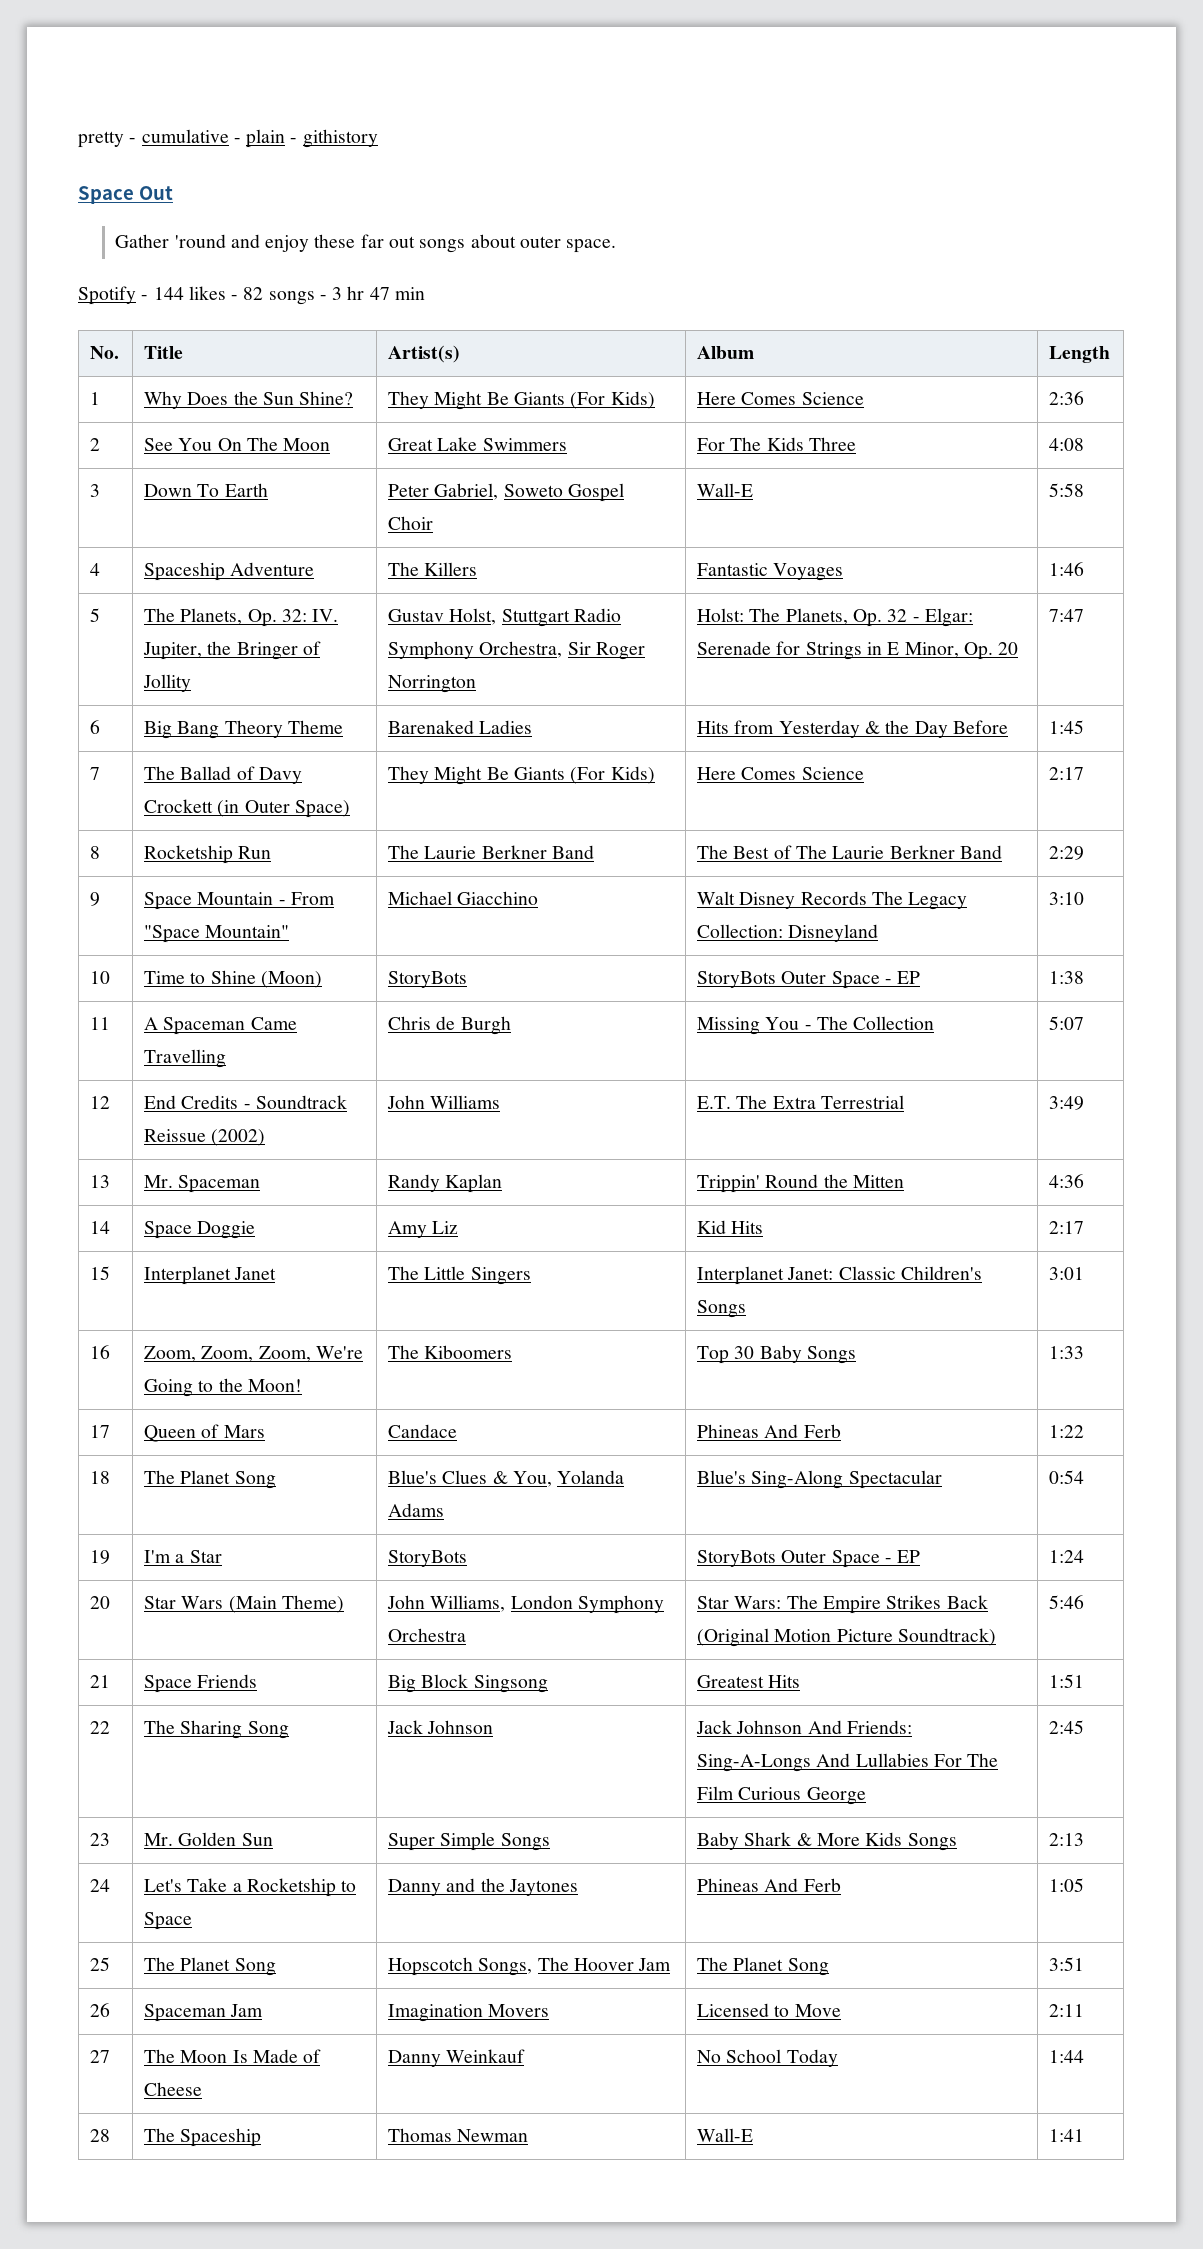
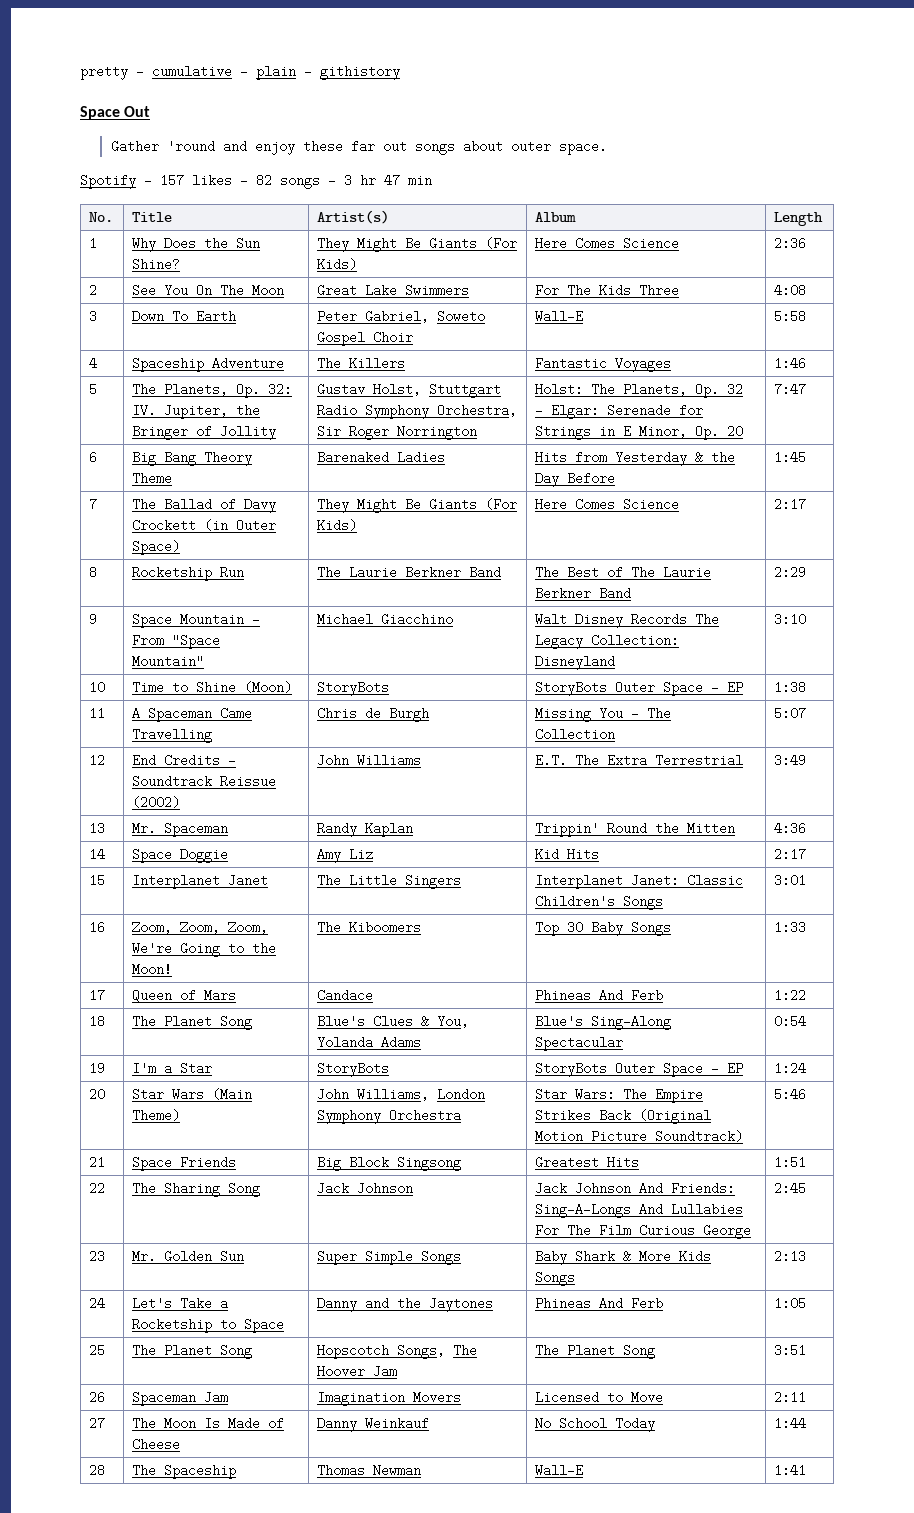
- Spotify - 144 likes - 82 songs - 3 hr 47 min
+ Spotify - 157 likes - 82 songs - 3 hr 47 min

